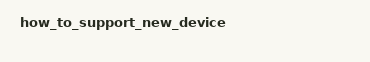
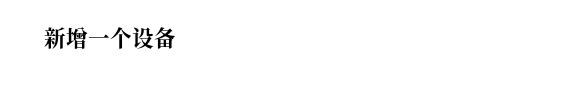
- how_to_support_new_device
+ 新增一个设备

